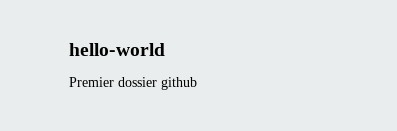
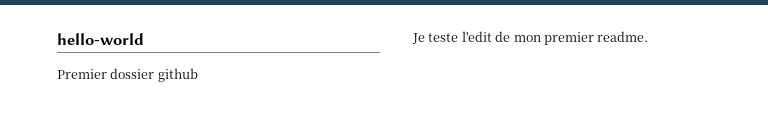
+ Je teste l'edit de mon premier readme.

